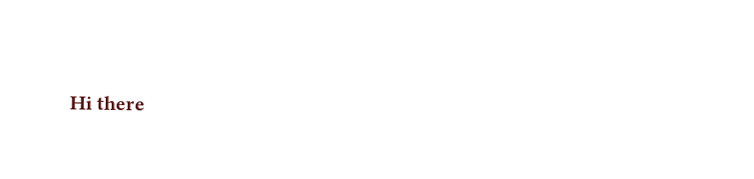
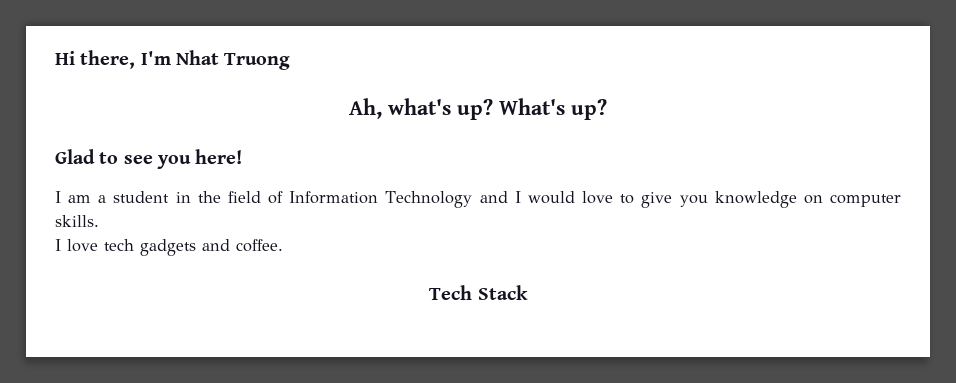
- Hi there
+ Hi there, I'm Nhat Truong
+ Ah, what's up? What's up?
+ Glad to see you here!
+ I am a student in the field of Information Technology and I would love to give you knowledge on computer skills.
+ I love tech gadgets and coffee.
+ Tech Stack

